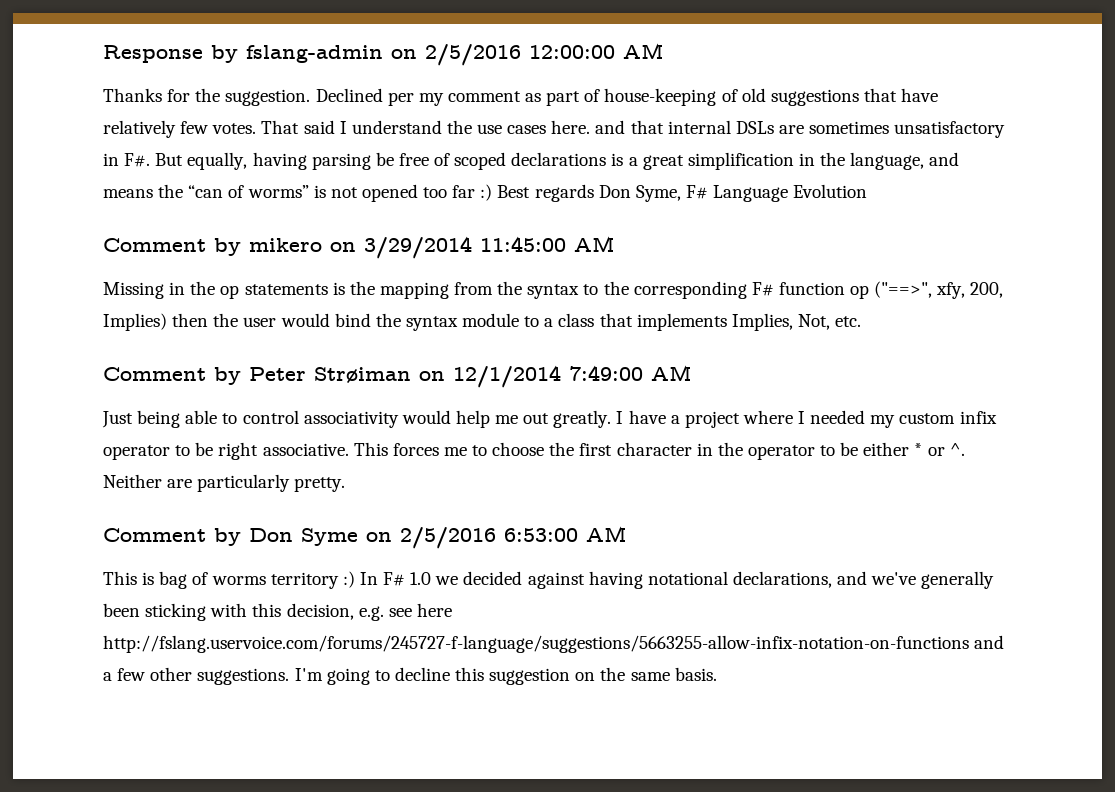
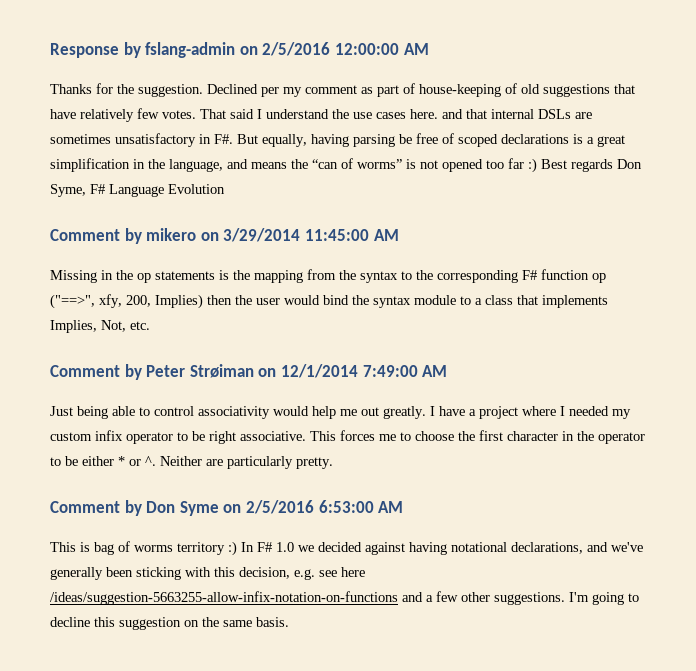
- This is bag of worms territory :) In F# 1.0 we decided against having notational declarations, and we've generally been sticking with this decision, e.g. see here http://fslang.uservoice.com/forums/245727-f-language/suggestions/5663255-allow-infix-notation-on-functions and a few other suggestions.
+ This is bag of worms territory :) In F# 1.0 we decided against having notational declarations, and we've generally been sticking with this decision, e.g. see here /ideas/suggestion-5663255-allow-infix-notation-on-functions and a few other suggestions.

